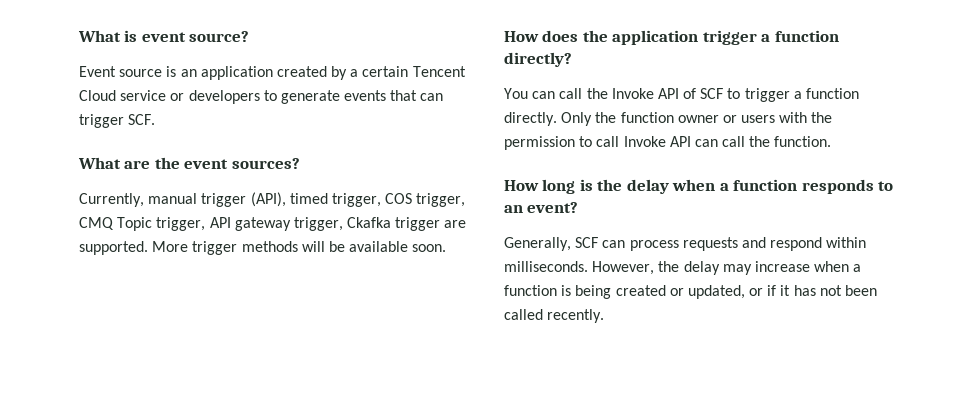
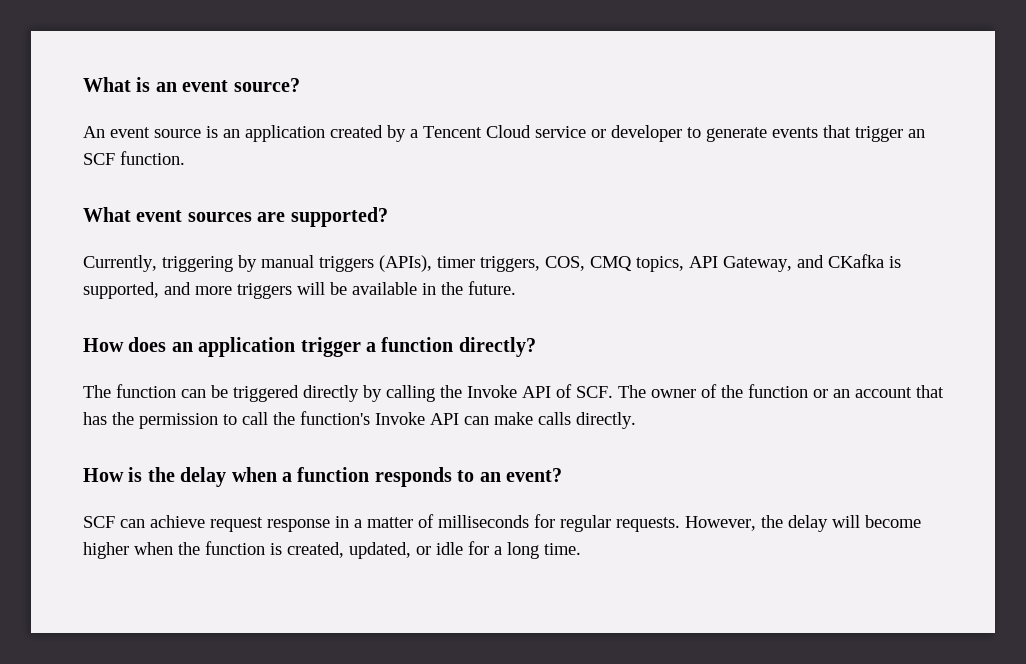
- What is event source?
+ What is an event source?
- Event source is an application created by a certain Tencent Cloud service or developers to generate events that can trigger SCF.
- What are the event sources?
- Currently, manual trigger (API), timed trigger, COS trigger, CMQ Topic trigger, API gateway trigger, Ckafka trigger are supported. More trigger methods will be available soon.
+ An event source is an application created by a Tencent Cloud service or developer to generate events that trigger an SCF function.
+ What event sources are supported?
+ Currently, triggering by manual triggers (APIs), timer triggers, COS, CMQ topics, API Gateway, and CKafka is supported, and more triggers will be available in the future.
- How does the application trigger a function directly?
+ How does an application trigger a function directly?
- You can call the Invoke API of SCF to trigger a function directly. Only the function owner or users with the permission to call Invoke API can call the function.
- How long is the delay when a function responds to an event?
+ The function can be triggered directly by calling the Invoke API of SCF. The owner of the function or an account that has the permission to call the function's Invoke API can make calls directly.
+ How is the delay when a function responds to an event?
- Generally, SCF can process requests and respond within milliseconds. However, the delay may increase when a function is being created or updated, or if it has not been called recently.
+ SCF can achieve request response in a matter of milliseconds for regular requests. However, the delay will become higher when the function is created, updated, or idle for a long time.

